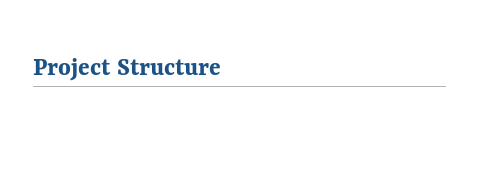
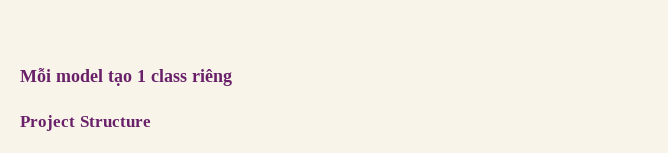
+ Mỗi model tạo 1 class riêng

